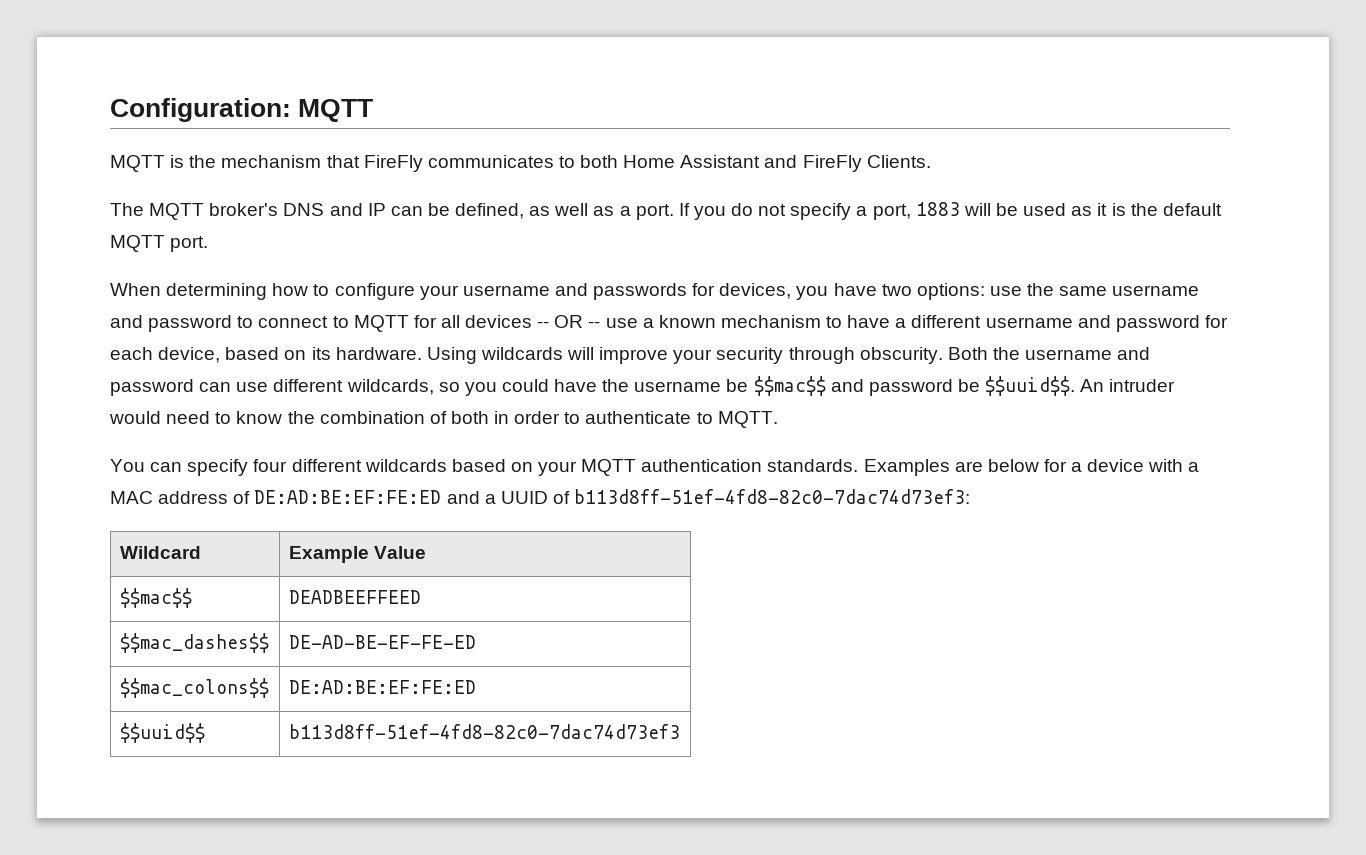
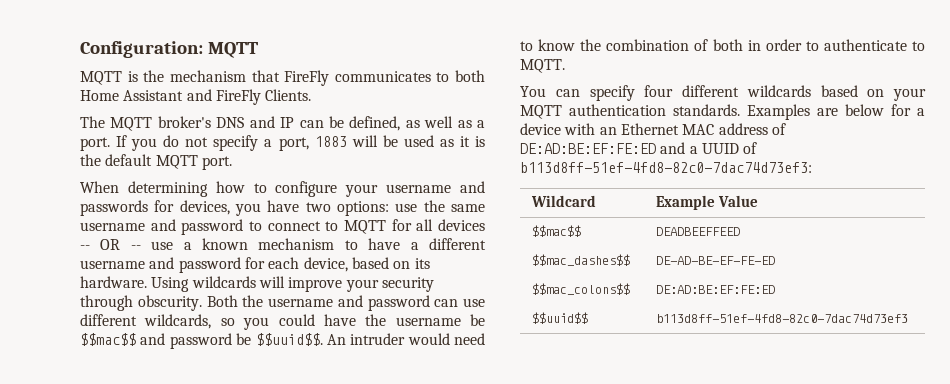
- Examples are below for a device with a MAC address of DE:AD:BE:EF:FE:ED and a UUID of b113d8ff-51ef-4fd8-82c0-7dac74d73ef3:
+ Examples are below for a device with an Ethernet MAC address of DE:AD:BE:EF:FE:ED and a UUID of b113d8ff-51ef-4fd8-82c0-7dac74d73ef3:

